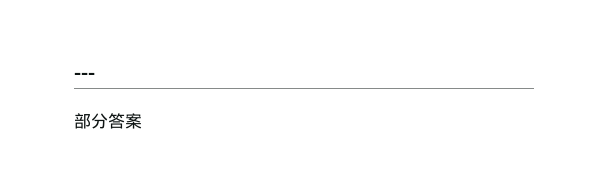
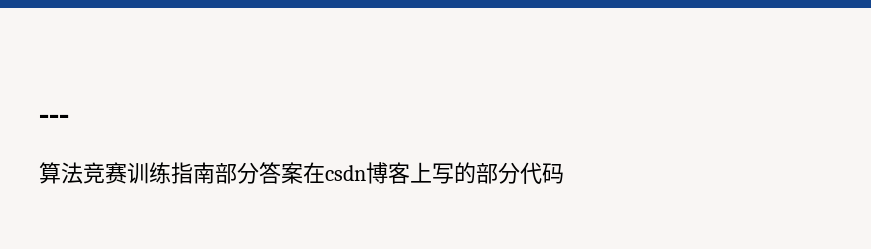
- 部分答案
+ 算法竞赛训练指南部分答案在csdn博客上写的部分代码

